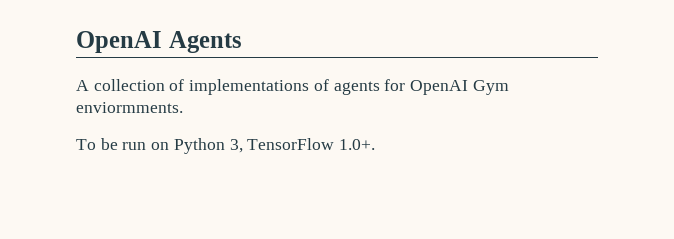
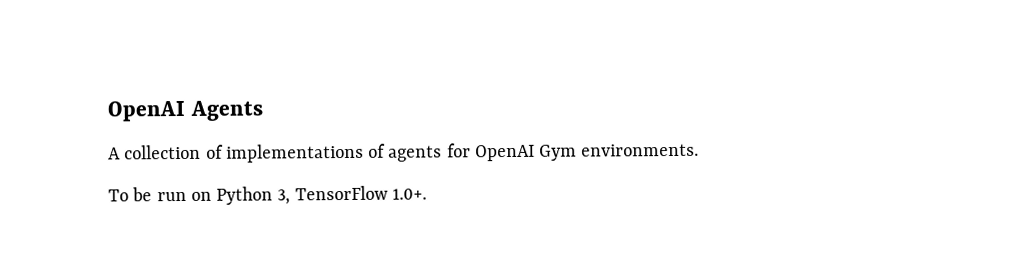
- A collection of implementations of agents for OpenAI Gym enviormments.
+ A collection of implementations of agents for OpenAI Gym environments.

